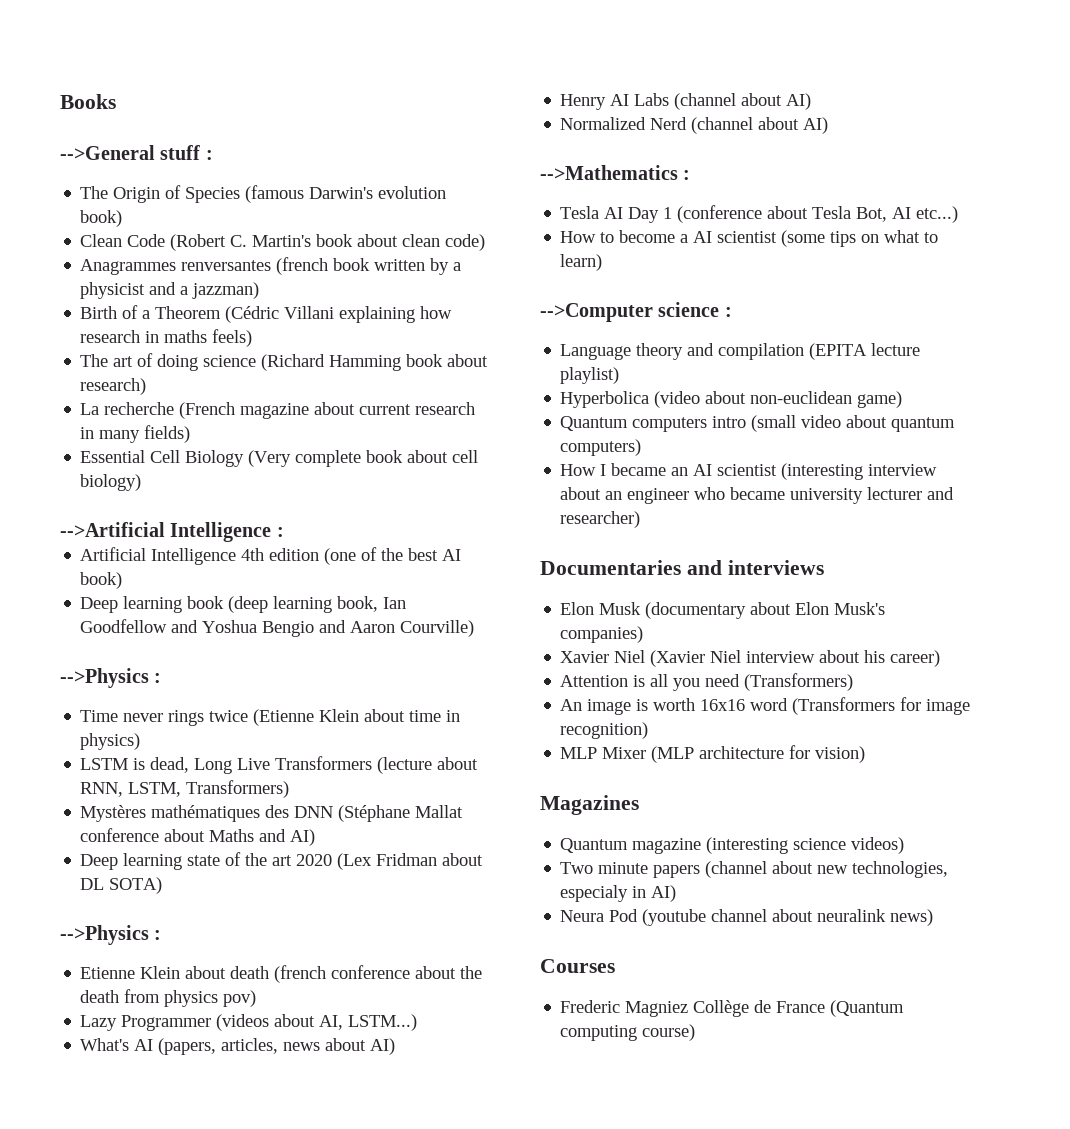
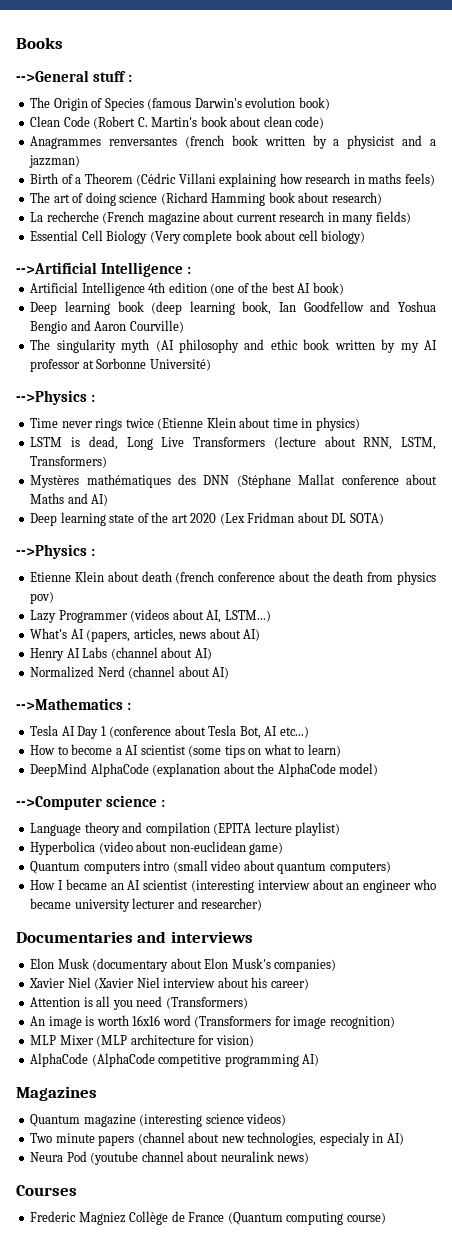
+ The singularity myth (AI philosophy and ethic book written by my AI professor at Sorbonne Université)
+ DeepMind AlphaCode (explanation about the AlphaCode model)
+ AlphaCode (AlphaCode competitive programming AI)

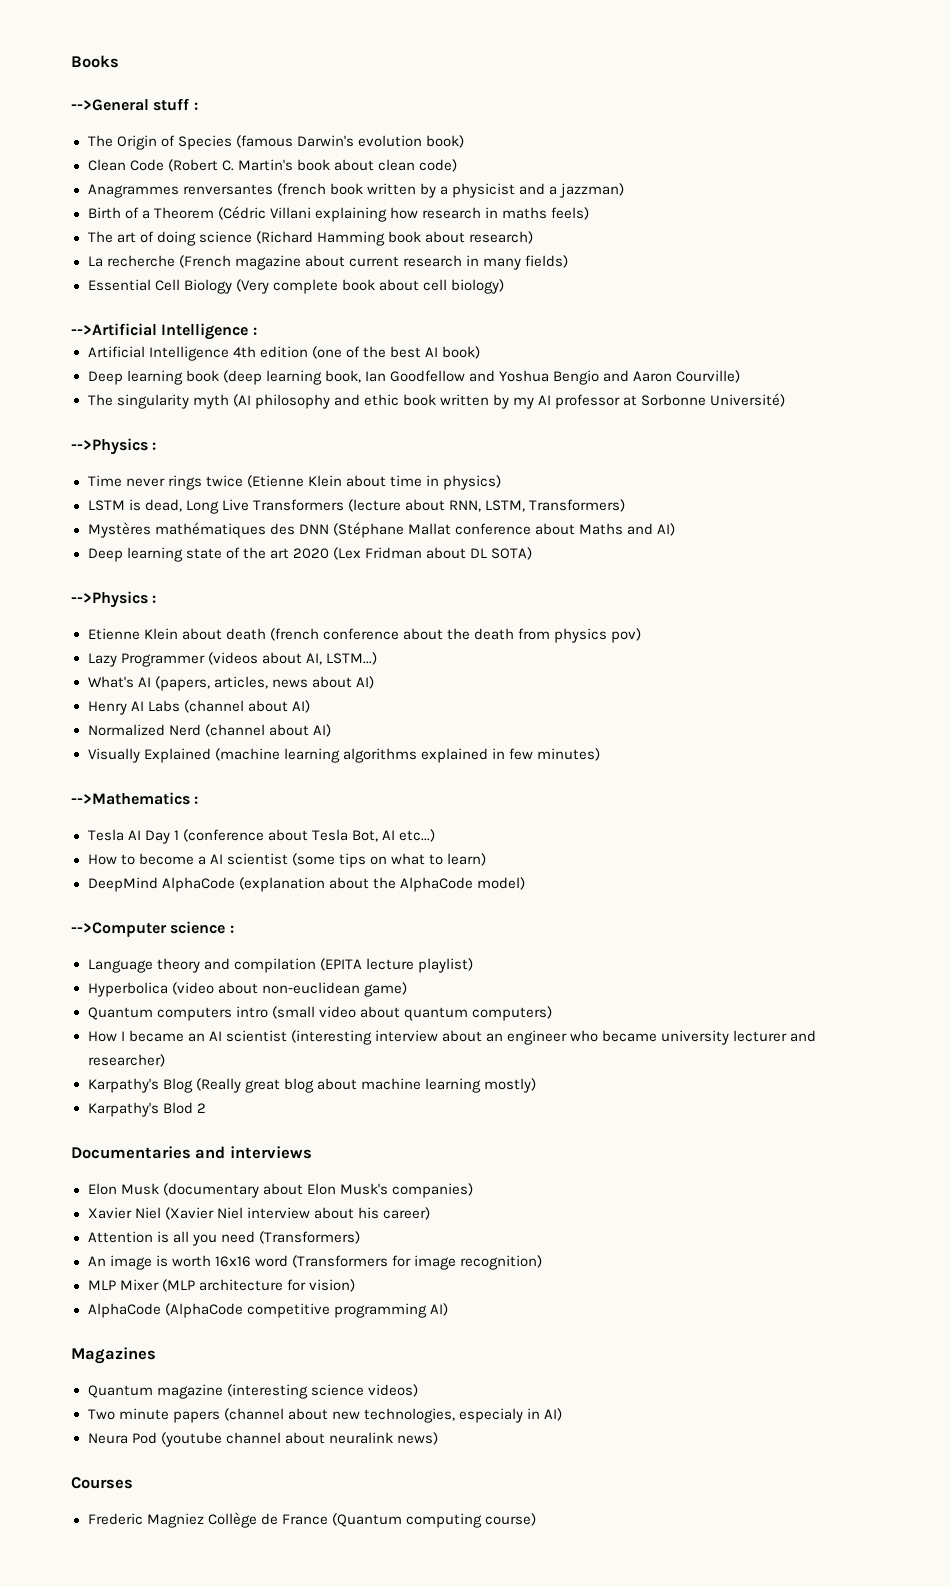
+ Visually Explained (machine learning algorithms explained in few minutes)
+ Karpathy's Blog (Really great blog about machine learning mostly)
+ Karpathy's Blod 2

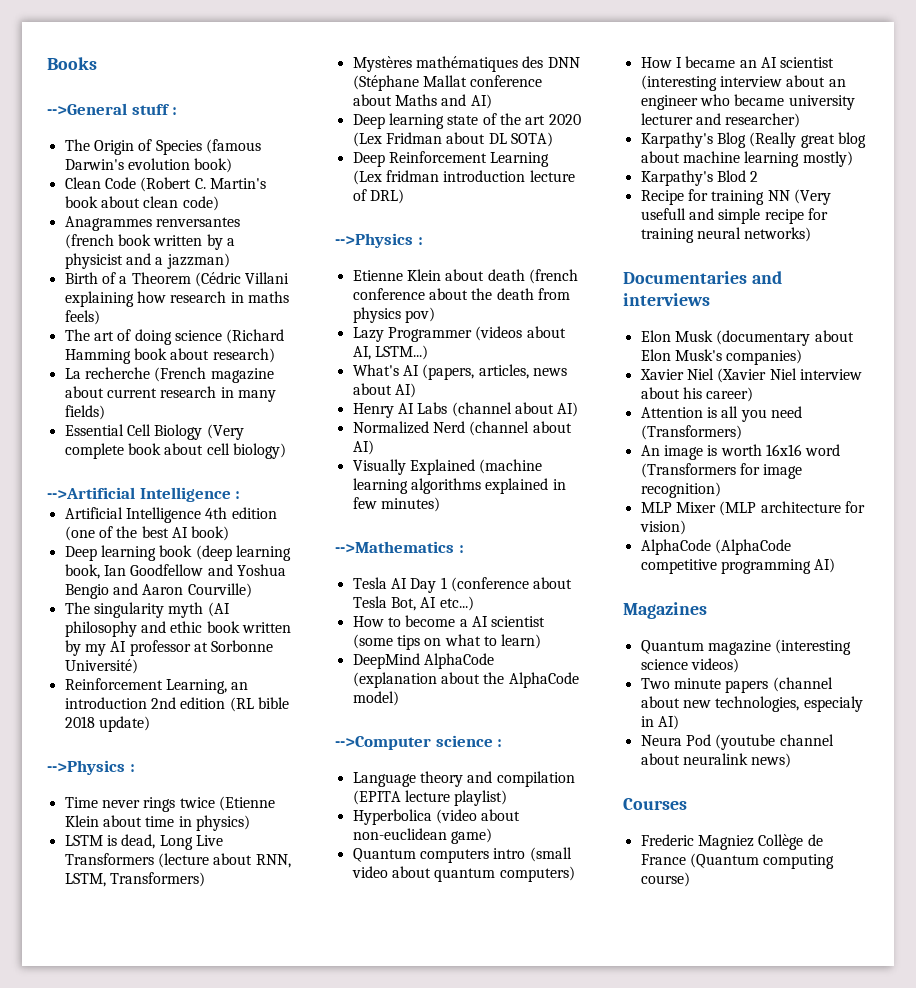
+ Reinforcement Learning, an introduction 2nd edition (RL bible 2018 update)
+ Deep Reinforcement Learning (Lex fridman introduction lecture of DRL)
+ Recipe for training NN (Very usefull and simple recipe for training neural networks)

